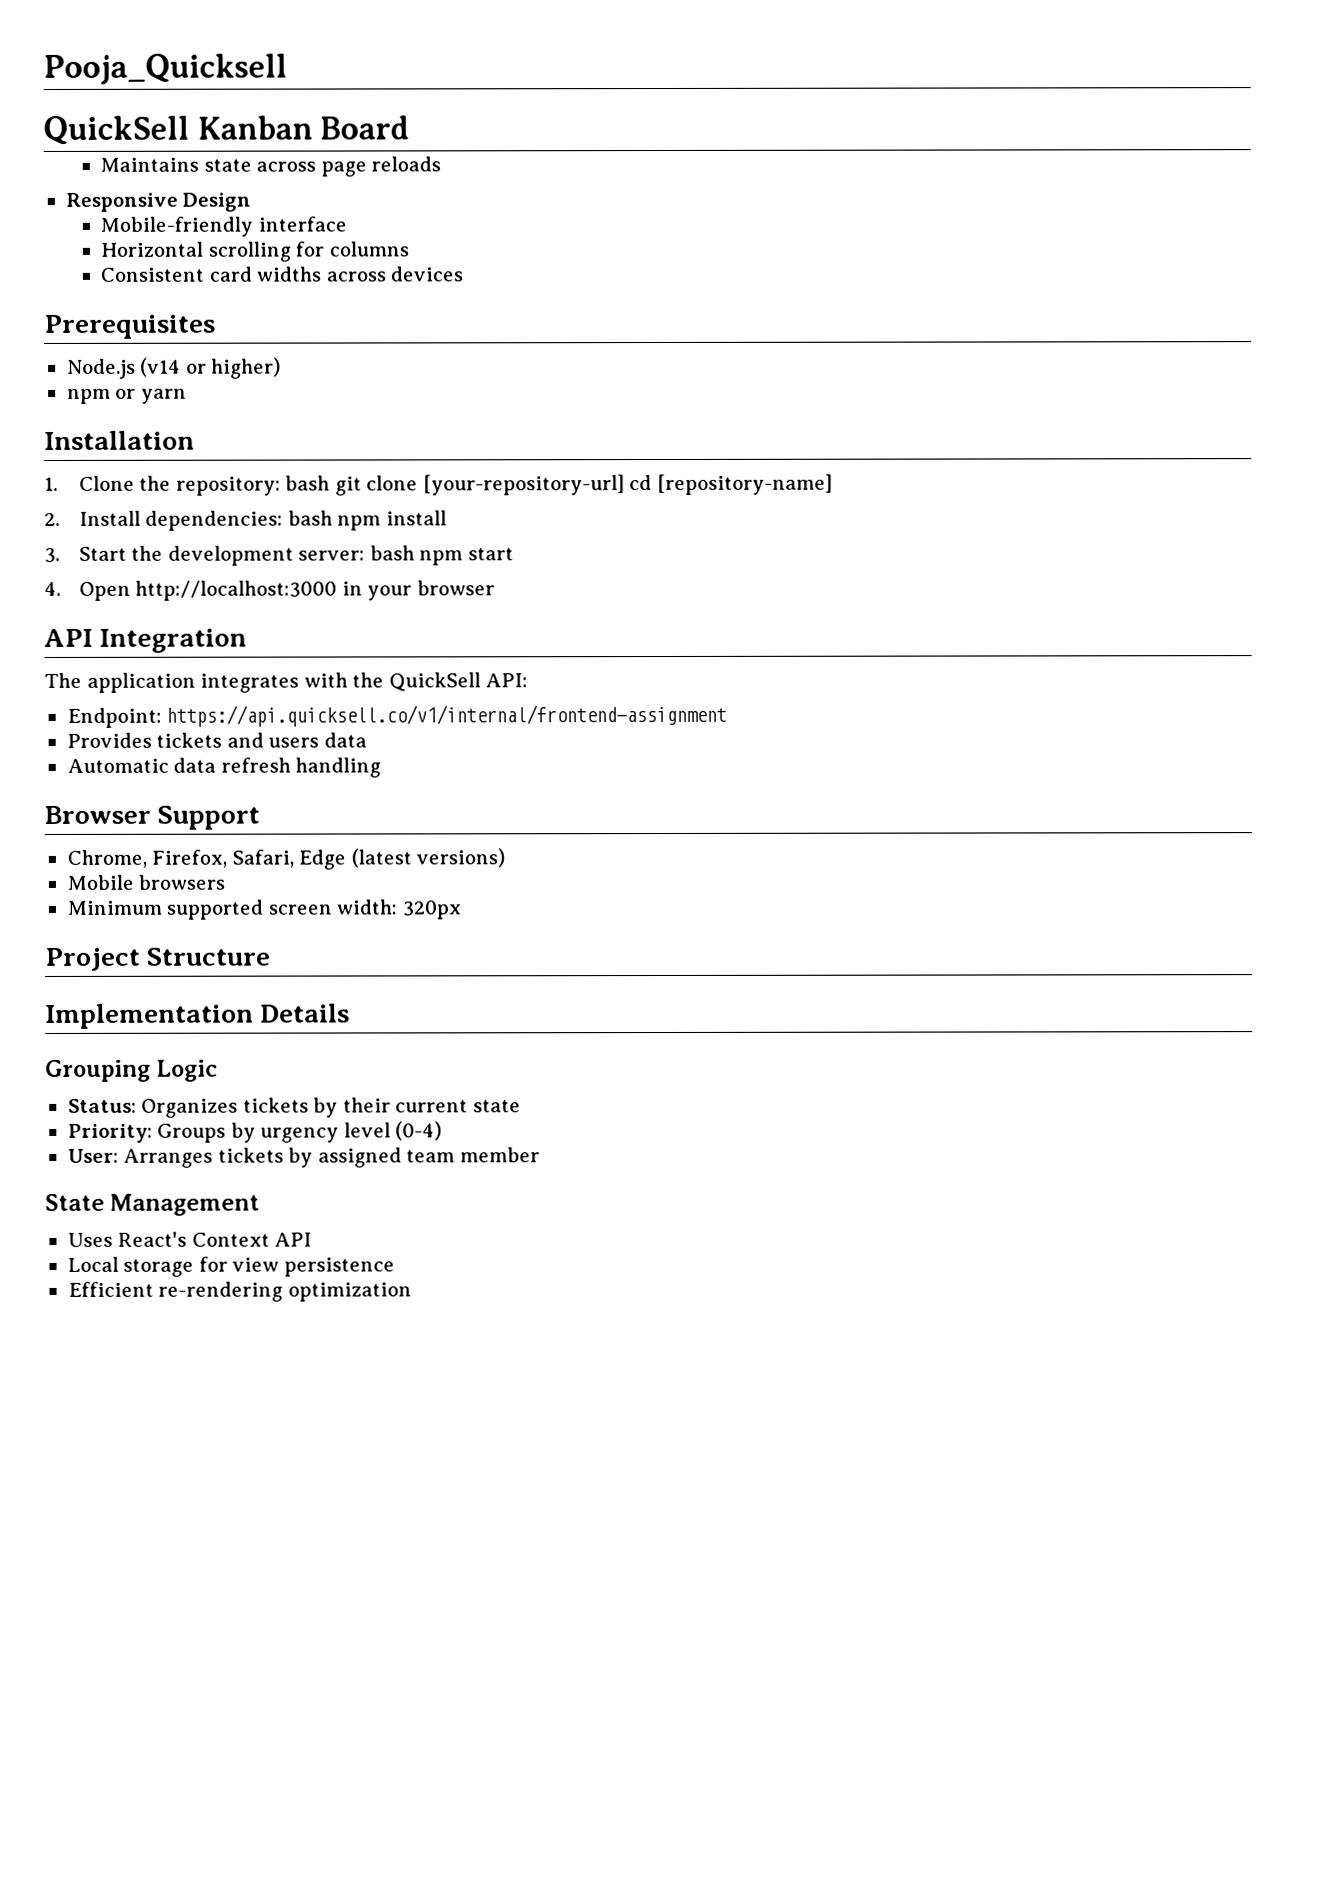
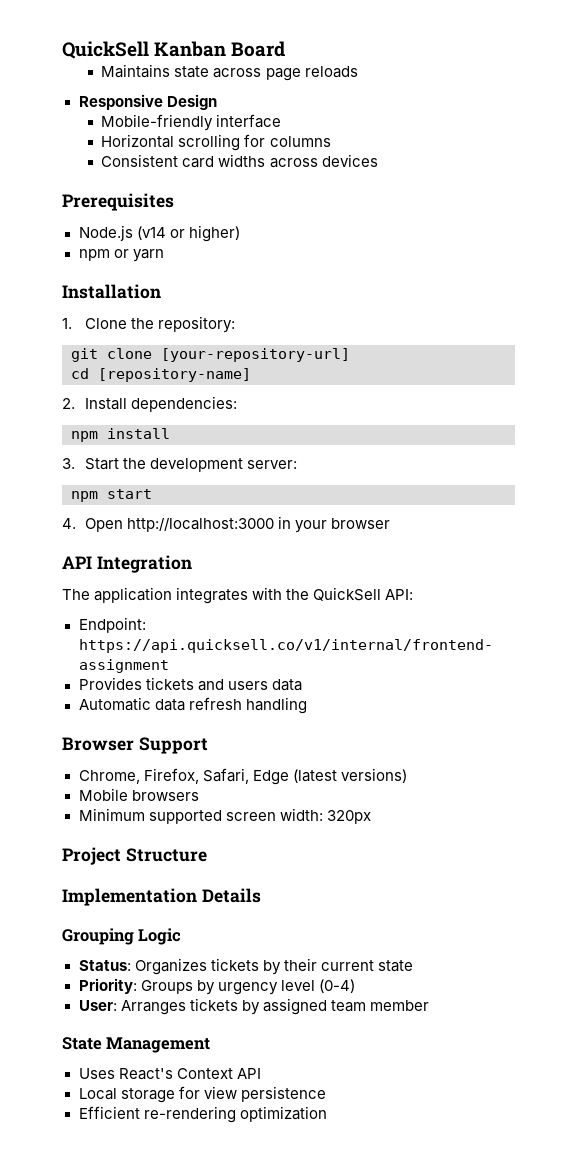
- Pooja_Quicksell
- 1. Clone the repository: bash git clone [your-repository-url] cd [repository-name]
+ 1. Clone the repository:
+ git clone [your-repository-url]
+ cd [repository-name]
- 2. Install dependencies: bash npm install
+ 2. Install dependencies:
+ npm install
- 3. Start the development server: bash npm start
+ 3. Start the development server:
+ npm start

